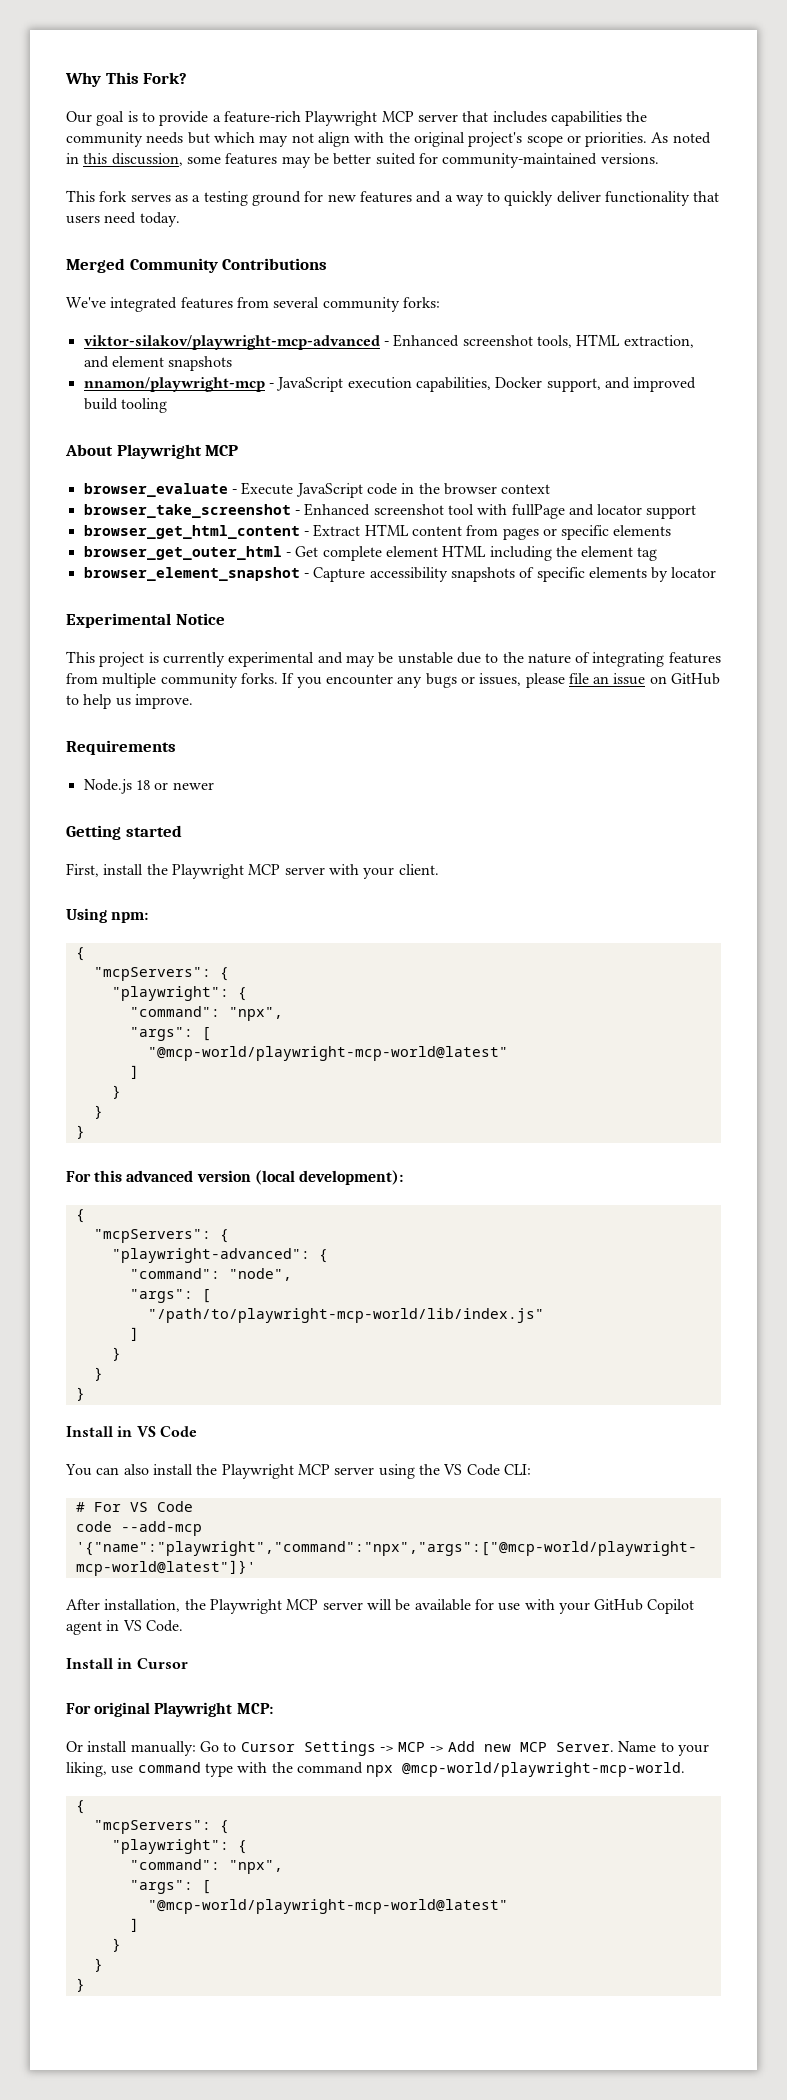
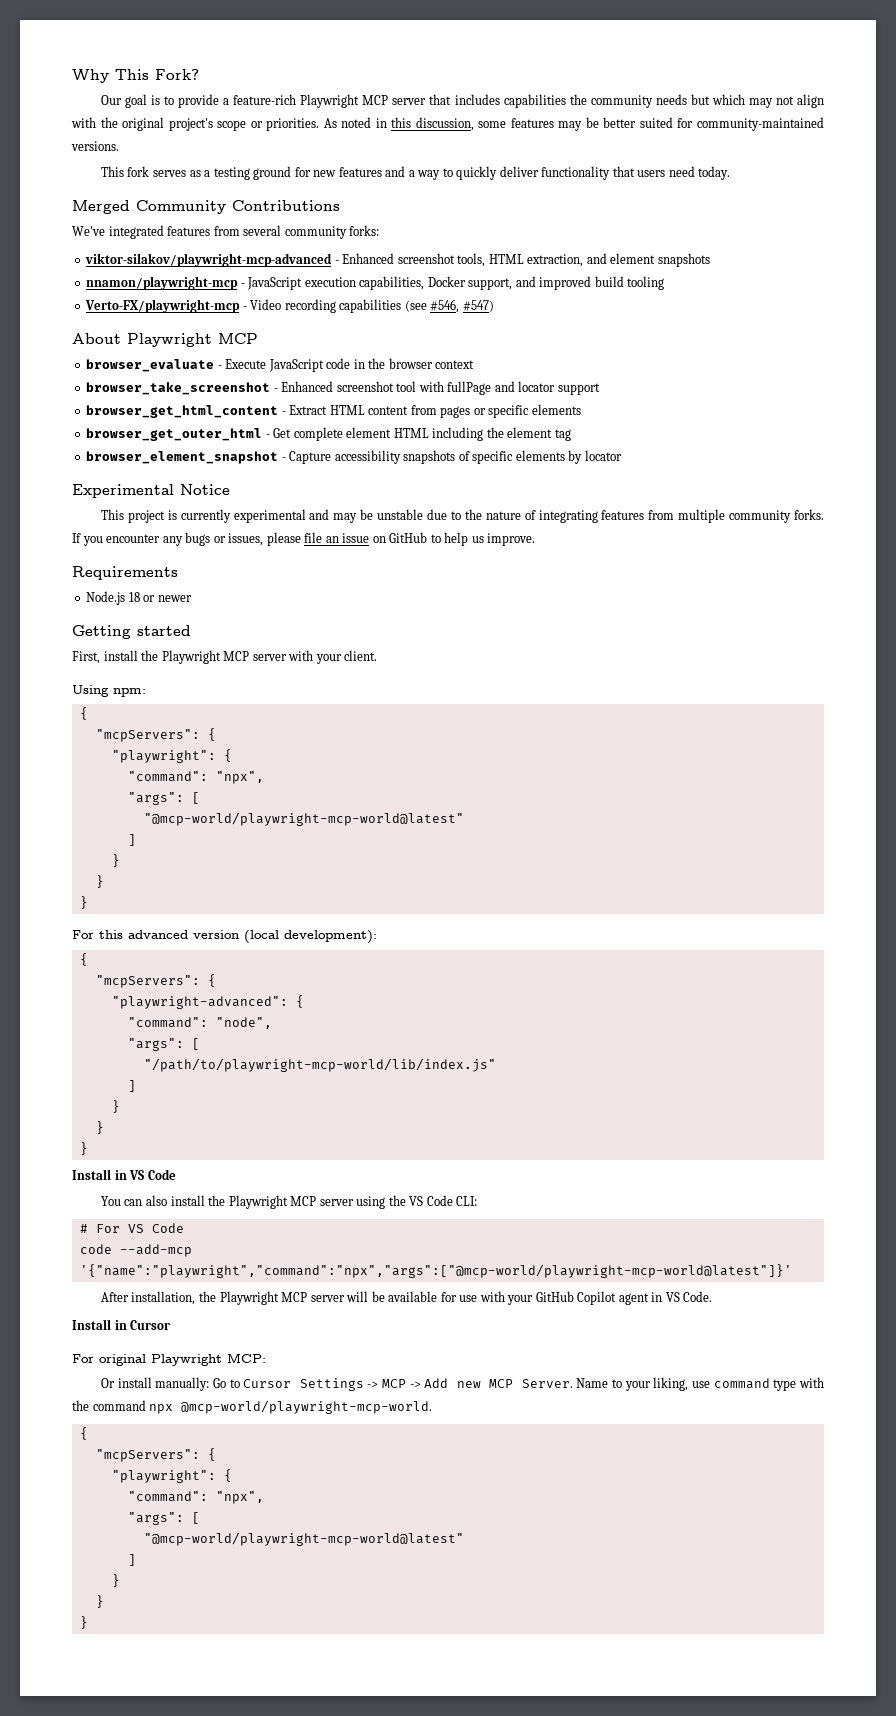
+ Verto-FX/playwright-mcp - Video recording capabilities (see #546, #547)

